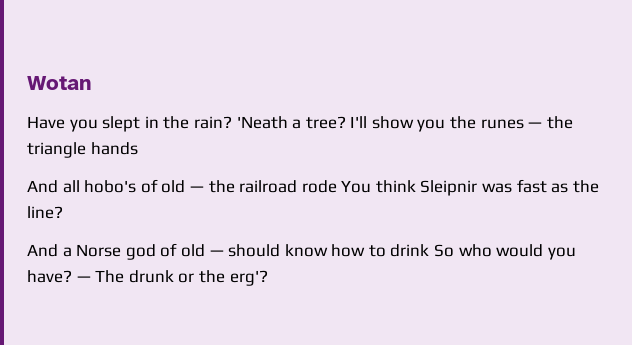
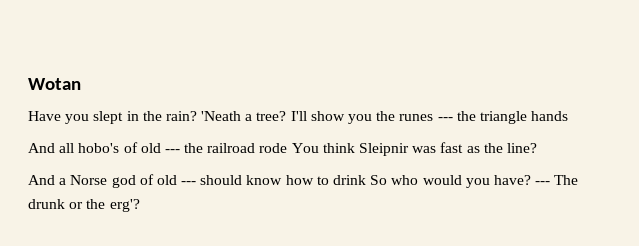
- I'll show you the runes — the triangle hands
+ I'll show you the runes --- the triangle hands
- And all hobo's of old — the railroad rode You think Sleipnir was fast as the line?
+ And all hobo's of old --- the railroad rode You think Sleipnir was fast as the line?
- And a Norse god of old — should know how to drink So who would you have?
+ And a Norse god of old --- should know how to drink So who would you have?
- — The drunk or the erg'?
+ --- The drunk or the erg'?

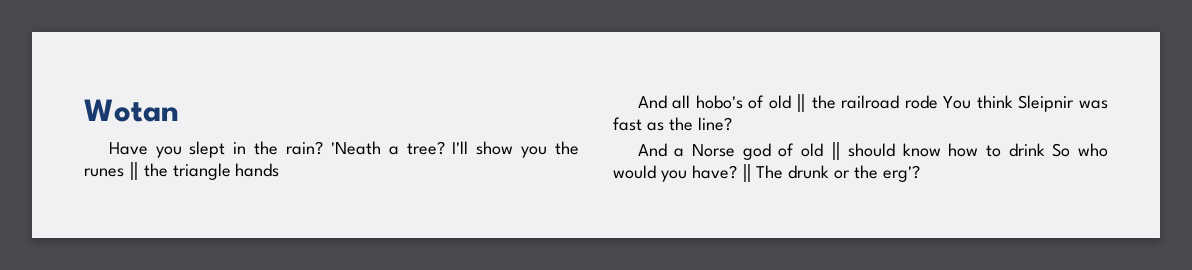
- I'll show you the runes --- the triangle hands
+ I'll show you the runes ‖ the triangle hands
- And all hobo's of old --- the railroad rode You think Sleipnir was fast as the line?
+ And all hobo's of old ‖ the railroad rode You think Sleipnir was fast as the line?
- And a Norse god of old --- should know how to drink So who would you have?
+ And a Norse god of old ‖ should know how to drink So who would you have?
- --- The drunk or the erg'?
+ ‖ The drunk or the erg'?

